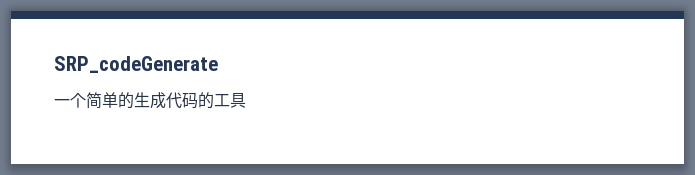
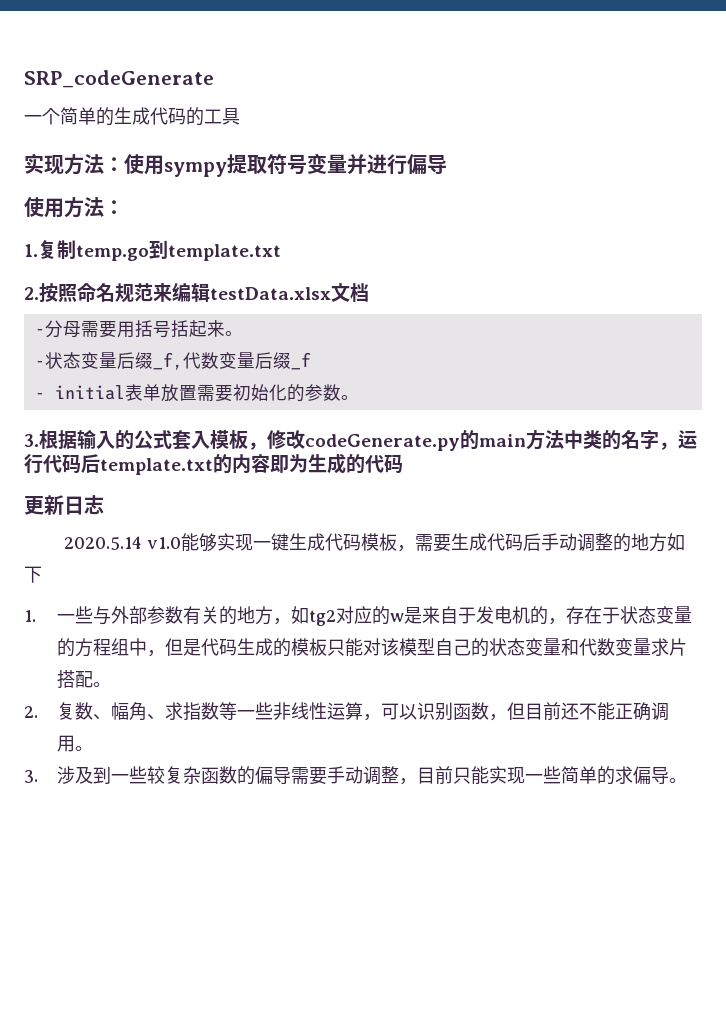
+ 实现方法：使用sympy提取符号变量并进行偏导
+ 使用方法：
+ 1.复制temp.go到template.txt
+ 2.按照命名规范来编辑testData.xlsx文档
+ -分母需要用括号括起来。
+ -状态变量后缀_f,代数变量后缀_f
+ - initial表单放置需要初始化的参数。
+ 3.根据输入的公式套入模板，修改codeGenerate.py的main方法中类的名字，运行代码后template.txt的内容即为生成的代码
+ 更新日志
+ 2020.5.14 v1.0能够实现一键生成代码模板，需要生成代码后手动调整的地方如下
+ 1.一些与外部参数有关的地方，如tg2对应的w是来自于发电机的，存在于状态变量的方程组中，但是代码生成的模板只能对该模型自己的状态变量和代数变量求片搭配。
+ 2.复数、幅角、求指数等一些非线性运算，可以识别函数，但目前还不能正确调用。
+ 3.涉及到一些较复杂函数的偏导需要手动调整，目前只能实现一些简单的求偏导。

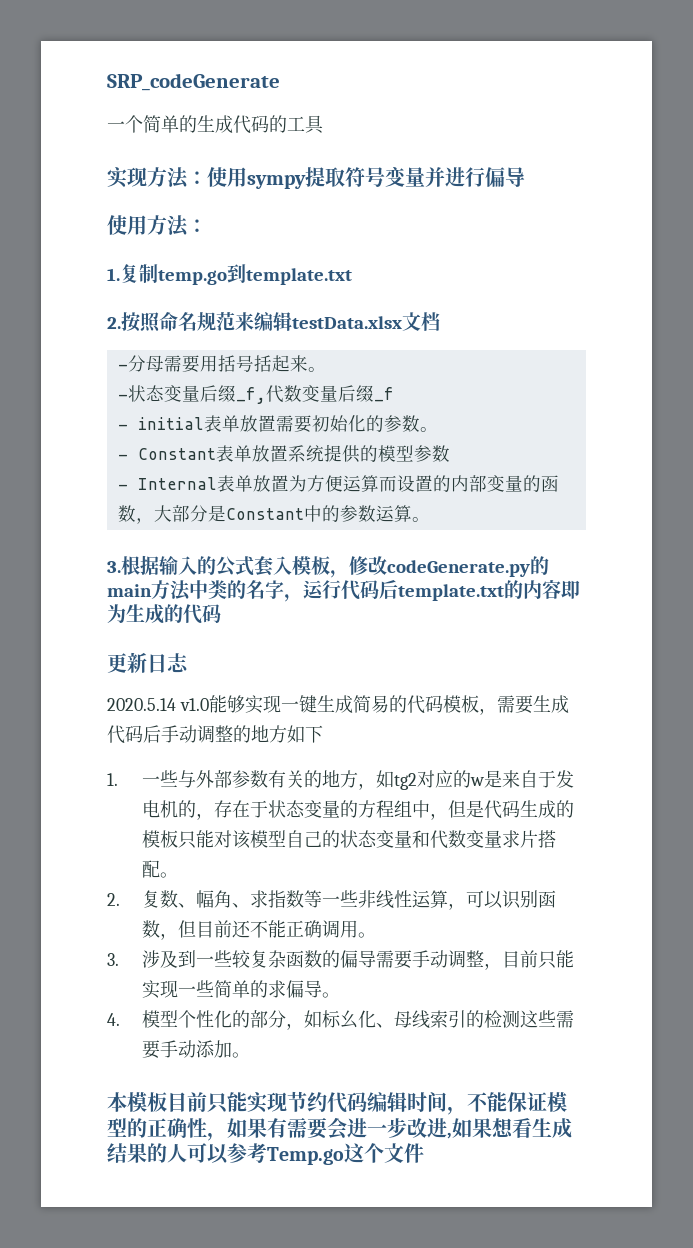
+ - Constant表单放置系统提供的模型参数
+ - Internal表单放置为方便运算而设置的内部变量的函数，大部分是Constant中的参数运算。
- 2020.5.14 v1.0能够实现一键生成代码模板，需要生成代码后手动调整的地方如下
+ 2020.5.14 v1.0能够实现一键生成简易的代码模板，需要生成代码后手动调整的地方如下
+ 4.模型个性化的部分，如标幺化、母线索引的检测这些需要手动添加。
+ 本模板目前只能实现节约代码编辑时间，不能保证模型的正确性，如果有需要会进一步改进,如果想看生成结果的人可以参考Temp.go这个文件

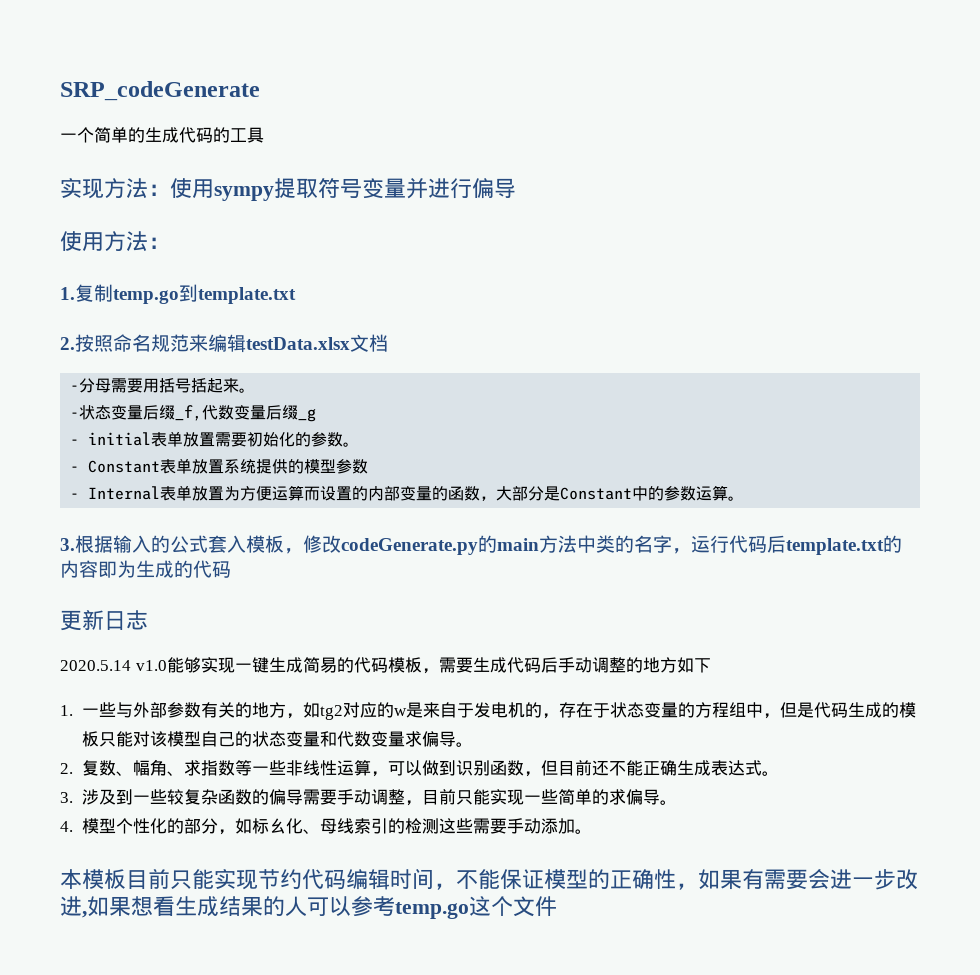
- -状态变量后缀_f,代数变量后缀_f
+ -状态变量后缀_f,代数变量后缀_g
- 1.一些与外部参数有关的地方，如tg2对应的w是来自于发电机的，存在于状态变量的方程组中，但是代码生成的模板只能对该模型自己的状态变量和代数变量求片搭配。
+ 1.一些与外部参数有关的地方，如tg2对应的w是来自于发电机的，存在于状态变量的方程组中，但是代码生成的模板只能对该模型自己的状态变量和代数变量求偏导。
- 2.复数、幅角、求指数等一些非线性运算，可以识别函数，但目前还不能正确调用。
+ 2.复数、幅角、求指数等一些非线性运算，可以做到识别函数，但目前还不能正确生成表达式。
- 本模板目前只能实现节约代码编辑时间，不能保证模型的正确性，如果有需要会进一步改进,如果想看生成结果的人可以参考Temp.go这个文件
+ 本模板目前只能实现节约代码编辑时间，不能保证模型的正确性，如果有需要会进一步改进,如果想看生成结果的人可以参考temp.go这个文件

